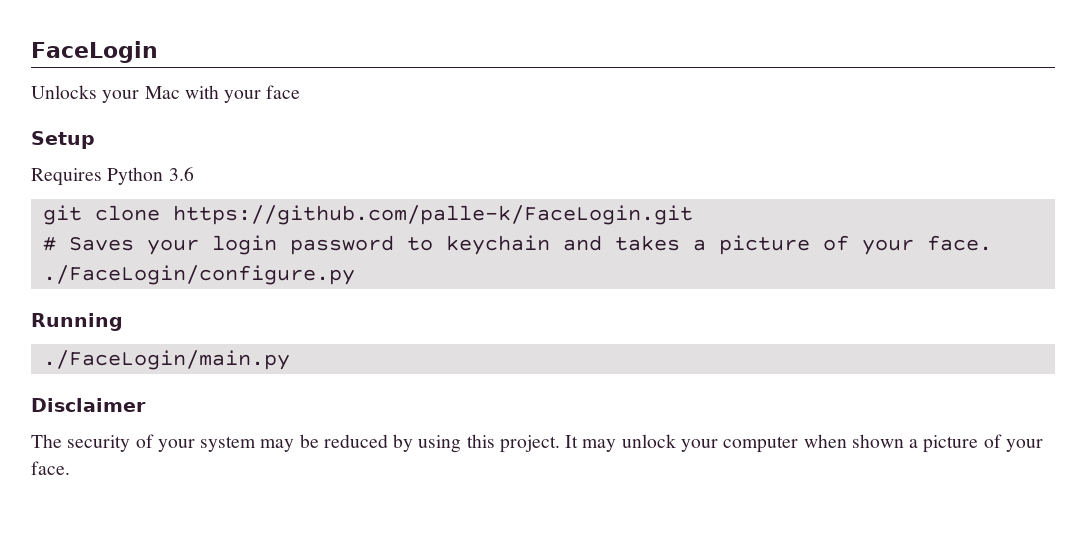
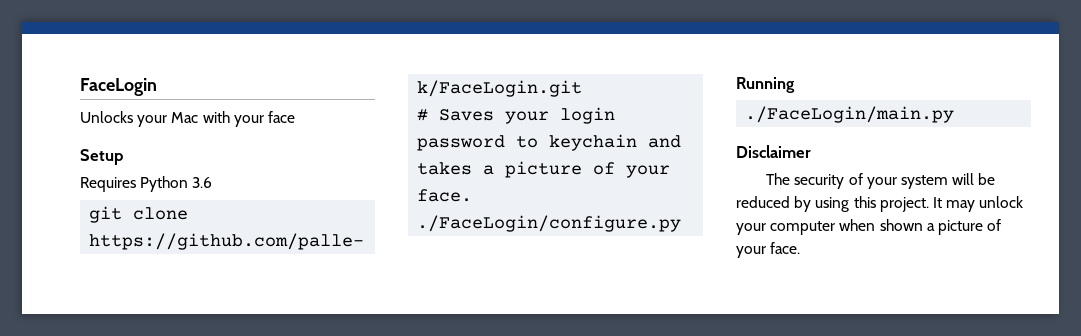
- The security of your system may be reduced by using this project.
+ The security of your system will be reduced by using this project.

